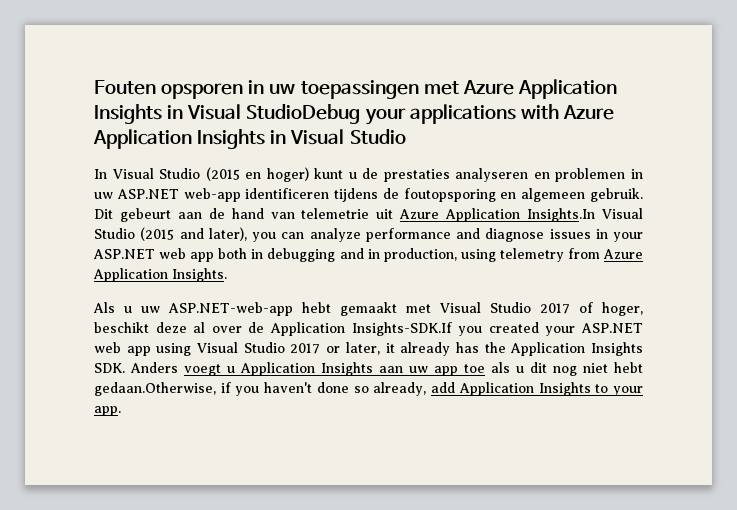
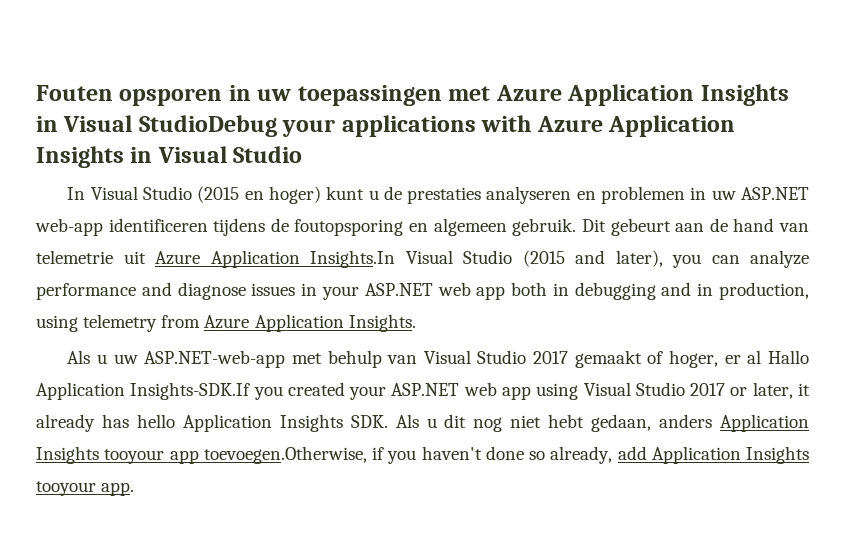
- Als u uw ASP.NET-web-app hebt gemaakt met Visual Studio 2017 of hoger, beschikt deze al over de Application Insights-SDK.If you created your ASP.NET web app using Visual Studio 2017 or later, it already has the Application Insights SDK. Anders voegt u Application Insights aan uw app toe als u dit nog niet hebt gedaan.Otherwise, if you haven't done so already, add Application Insights to your app.
+ Als u uw ASP.NET-web-app met behulp van Visual Studio 2017 gemaakt of hoger, er al Hallo Application Insights-SDK.If you created your ASP.NET web app using Visual Studio 2017 or later, it already has hello Application Insights SDK. Als u dit nog niet hebt gedaan, anders Application Insights tooyour app toevoegen.Otherwise, if you haven't done so already, add Application Insights tooyour app.

